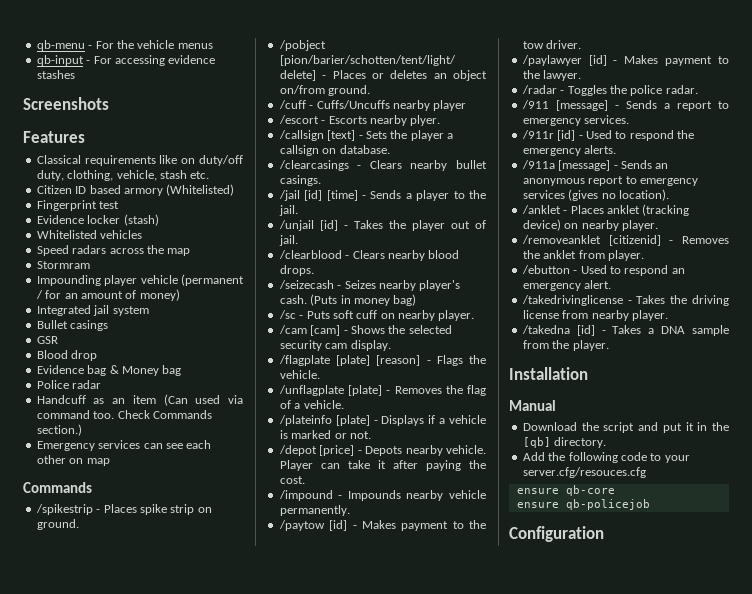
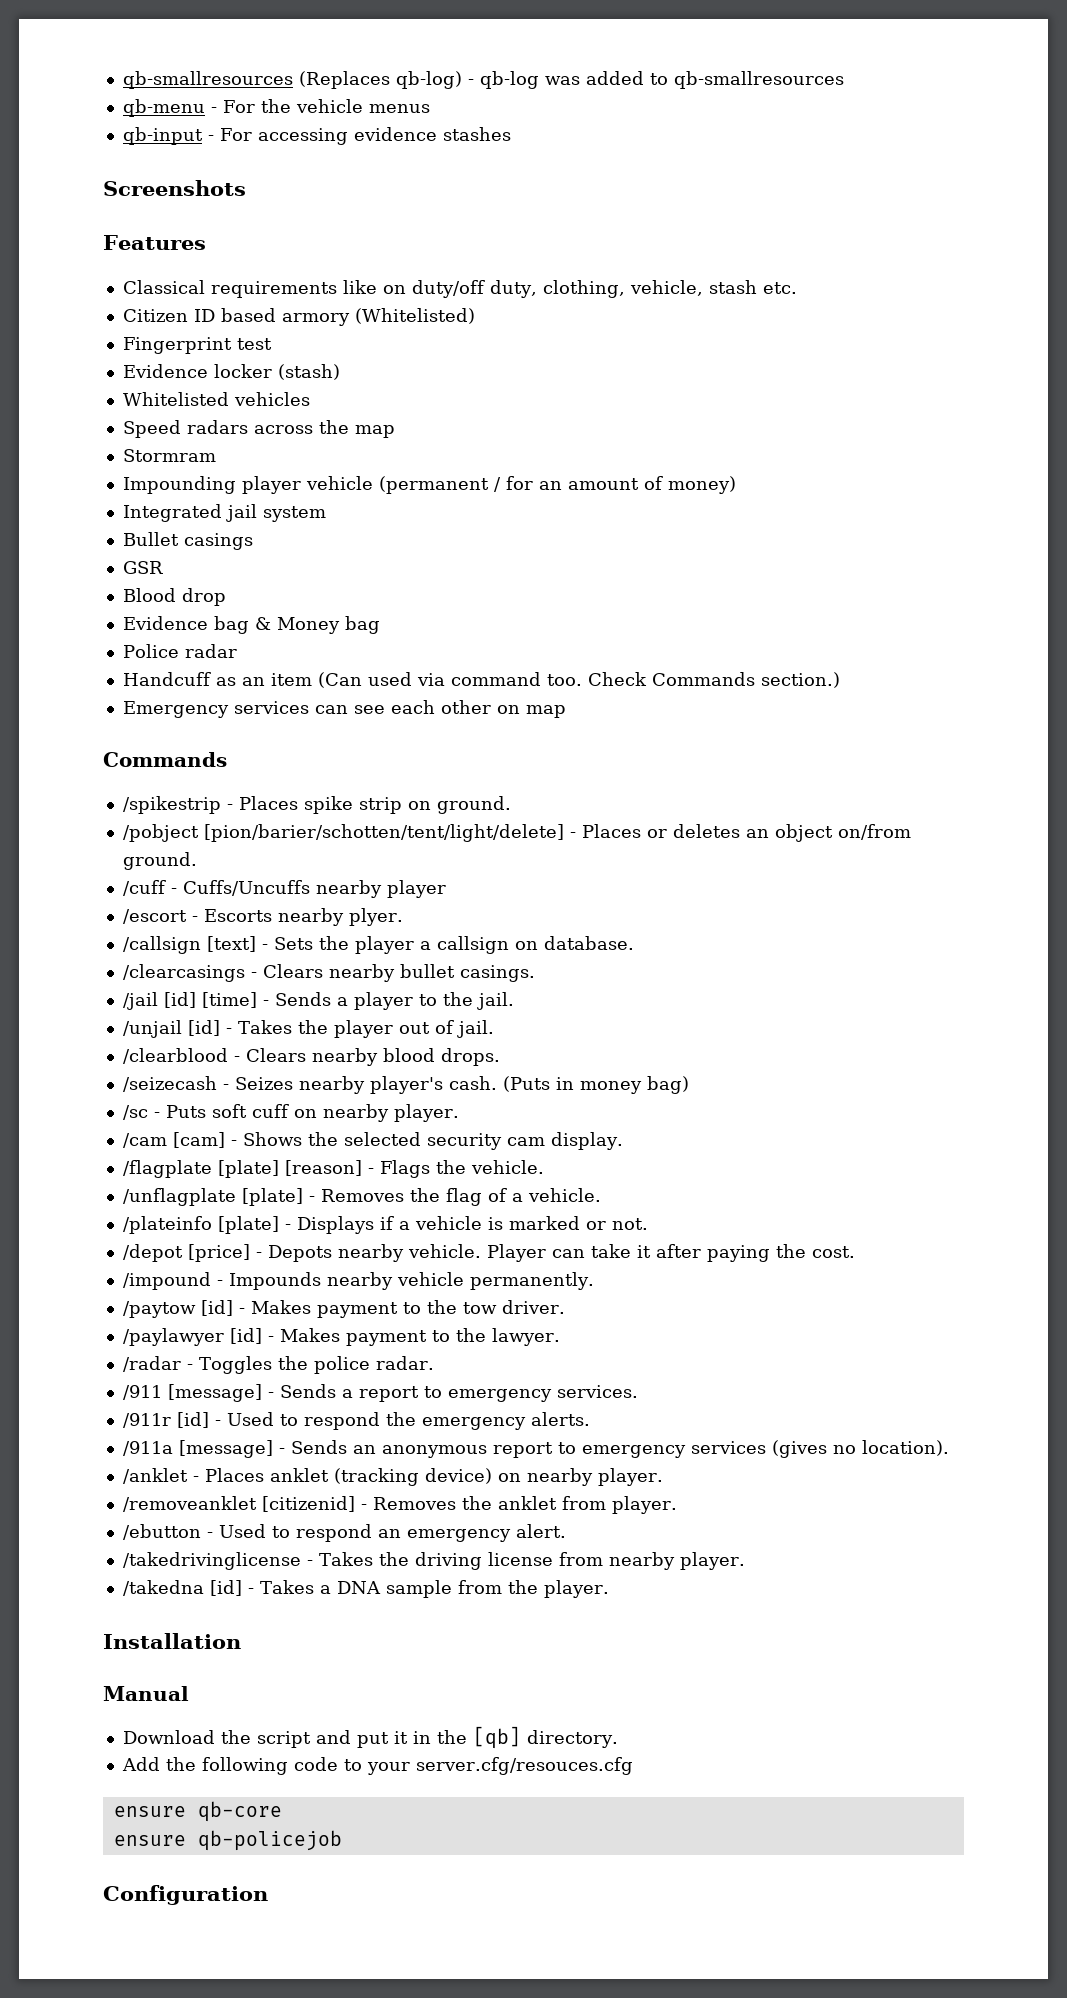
+ qb-smallresources (Replaces qb-log) - qb-log was added to qb-smallresources

